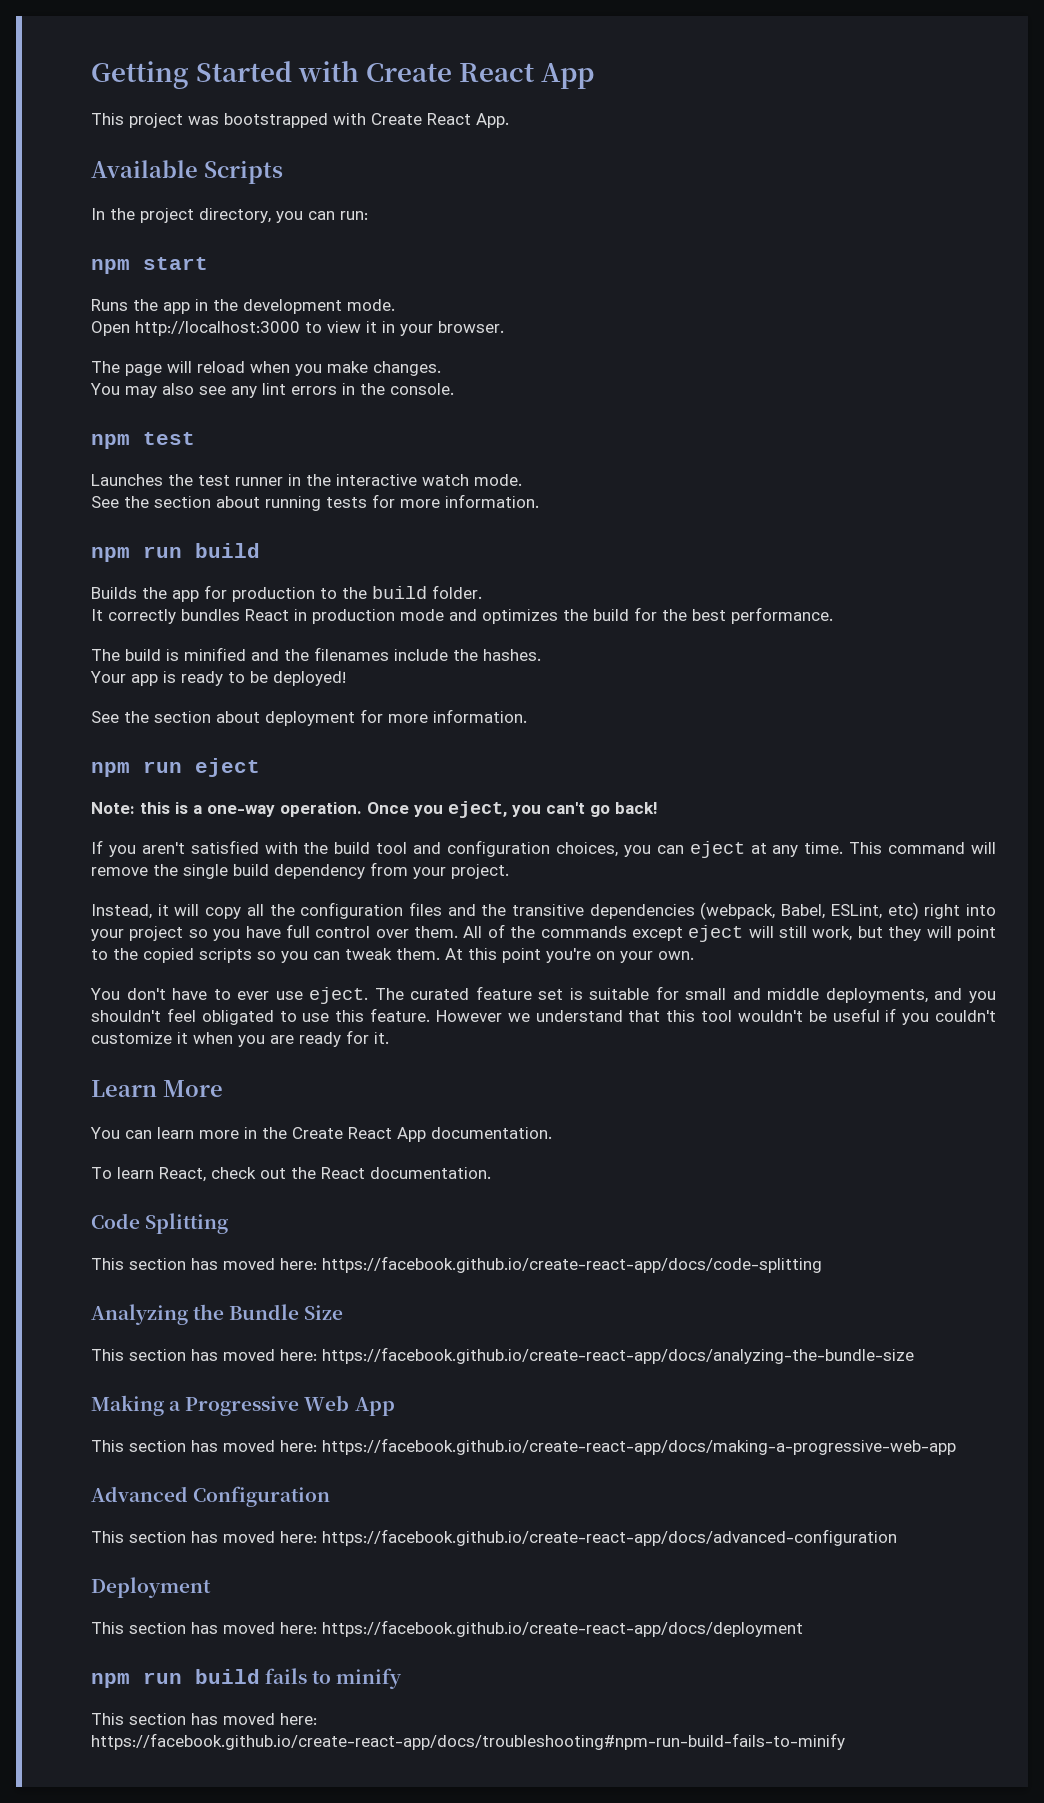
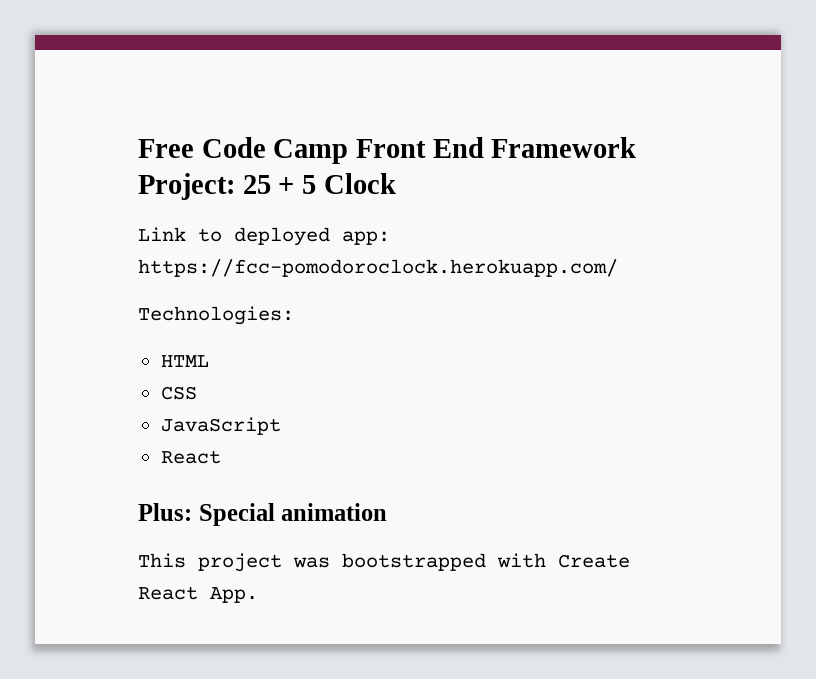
- Getting Started with Create React App
+ Free Code Camp Front End Framework Project: 25 + 5 Clock
+ Link to deployed app: https://fcc-pomodoroclock.herokuapp.com/
+ Technologies:
+ HTML
+ CSS
+ JavaScript
+ React
+ Plus: Special animation
- Available Scripts
- In the project directory, you can run:
- npm start
- Runs the app in the development mode.
- Open http://localhost:3000 to view it in your browser.
- The page will reload when you make changes.
- You may also see any lint errors in the console.
- npm test
- Launches the test runner in the interactive watch mode.
- See the section about running tests for more information.
- npm run build
- Builds the app for production to the build folder.
- It correctly bundles React in production mode and optimizes the build for the best performance.
- The build is minified and the filenames include the hashes.
- Your app is ready to be deployed!
- See the section about deployment for more information.
- npm run eject
- Note: this is a one-way operation. Once you eject, you can't go back!
- If you aren't satisfied with the build tool and configuration choices, you can eject at any time. This command will remove the single build dependency from your project.
- Instead, it will copy all the configuration files and the transitive dependencies (webpack, Babel, ESLint, etc) right into your project so you have full control over them. All of the commands except eject will still work, but they will point to the copied scripts so you can tweak them. At this point you're on your own.
- You don't have to ever use eject. The curated feature set is suitable for small and middle deployments, and you shouldn't feel obligated to use this feature. However we understand that this tool wouldn't be useful if you couldn't customize it when you are ready for it.
- Learn More
- You can learn more in the Create React App documentation.
- To learn React, check out the React documentation.
- Code Splitting
- This section has moved here: https://facebook.github.io/create-react-app/docs/code-splitting
- Analyzing the Bundle Size
- This section has moved here: https://facebook.github.io/create-react-app/docs/analyzing-the-bundle-size
- Making a Progressive Web App
- This section has moved here: https://facebook.github.io/create-react-app/docs/making-a-progressive-web-app
- Advanced Configuration
- This section has moved here: https://facebook.github.io/create-react-app/docs/advanced-configuration
- Deployment
- This section has moved here: https://facebook.github.io/create-react-app/docs/deployment
- npm run build fails to minify
- This section has moved here: https://facebook.github.io/create-react-app/docs/troubleshooting#npm-run-build-fails-to-minify

